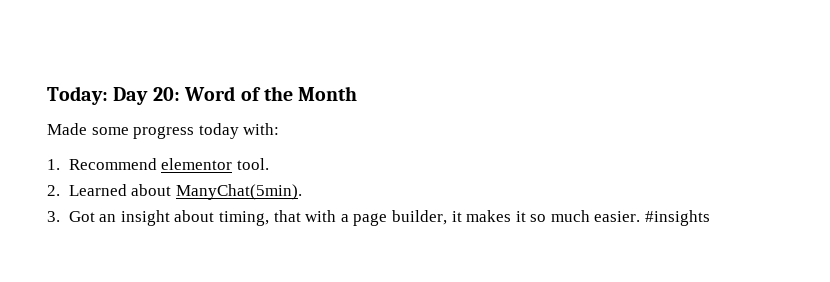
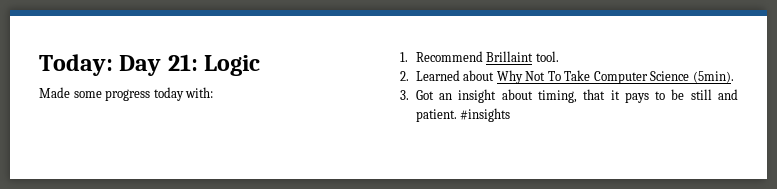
- Today: Day 20: Word of the Month
+ Today: Day 21: Logic
- 1. Recommend elementor tool.
+ 1. Recommend Brillaint tool.
- 2. Learned about ManyChat(5min).
+ 2. Learned about Why Not To Take Computer Science (5min).
- 3. Got an insight about timing, that with a page builder, it makes it so much easier.
+ 3. Got an insight about timing, that it pays to be still and patient.

